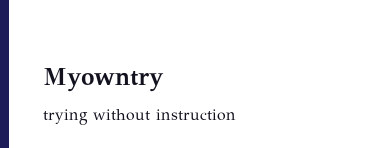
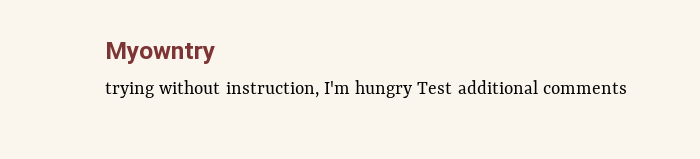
- trying without instruction
+ trying without instruction, I'm hungry Test additional comments

